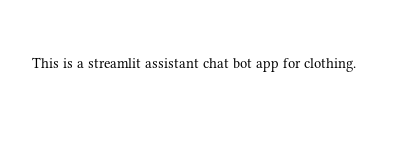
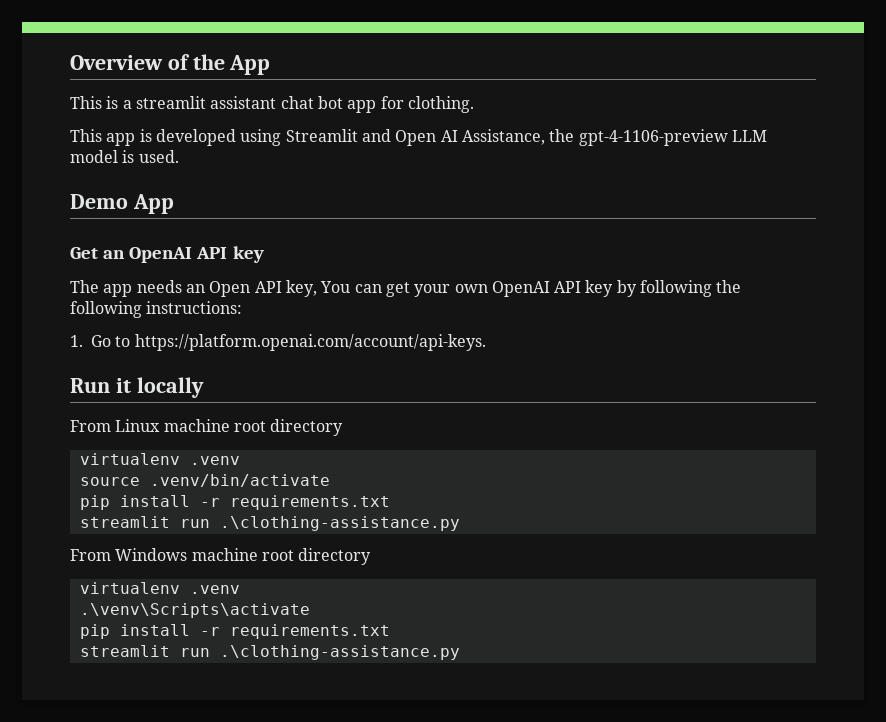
+ Overview of the App
+ This app is developed using Streamlit and Open AI Assistance, the gpt-4-1106-preview LLM model is used.
+ Demo App
+ Get an OpenAI API key
+ The app needs an Open API key, You can get your own OpenAI API key by following the following instructions:
+ 1. Go to https://platform.openai.com/account/api-keys.
+ Run it locally
+ From Linux machine root directory
+ virtualenv .venv
+ source .venv/bin/activate
+ pip install -r requirements.txt
+ streamlit run .\clothing-assistance.py
+ From Windows machine root directory
+ virtualenv .venv
+ .\venv\Scripts\activate
+ pip install -r requirements.txt
+ streamlit run .\clothing-assistance.py

